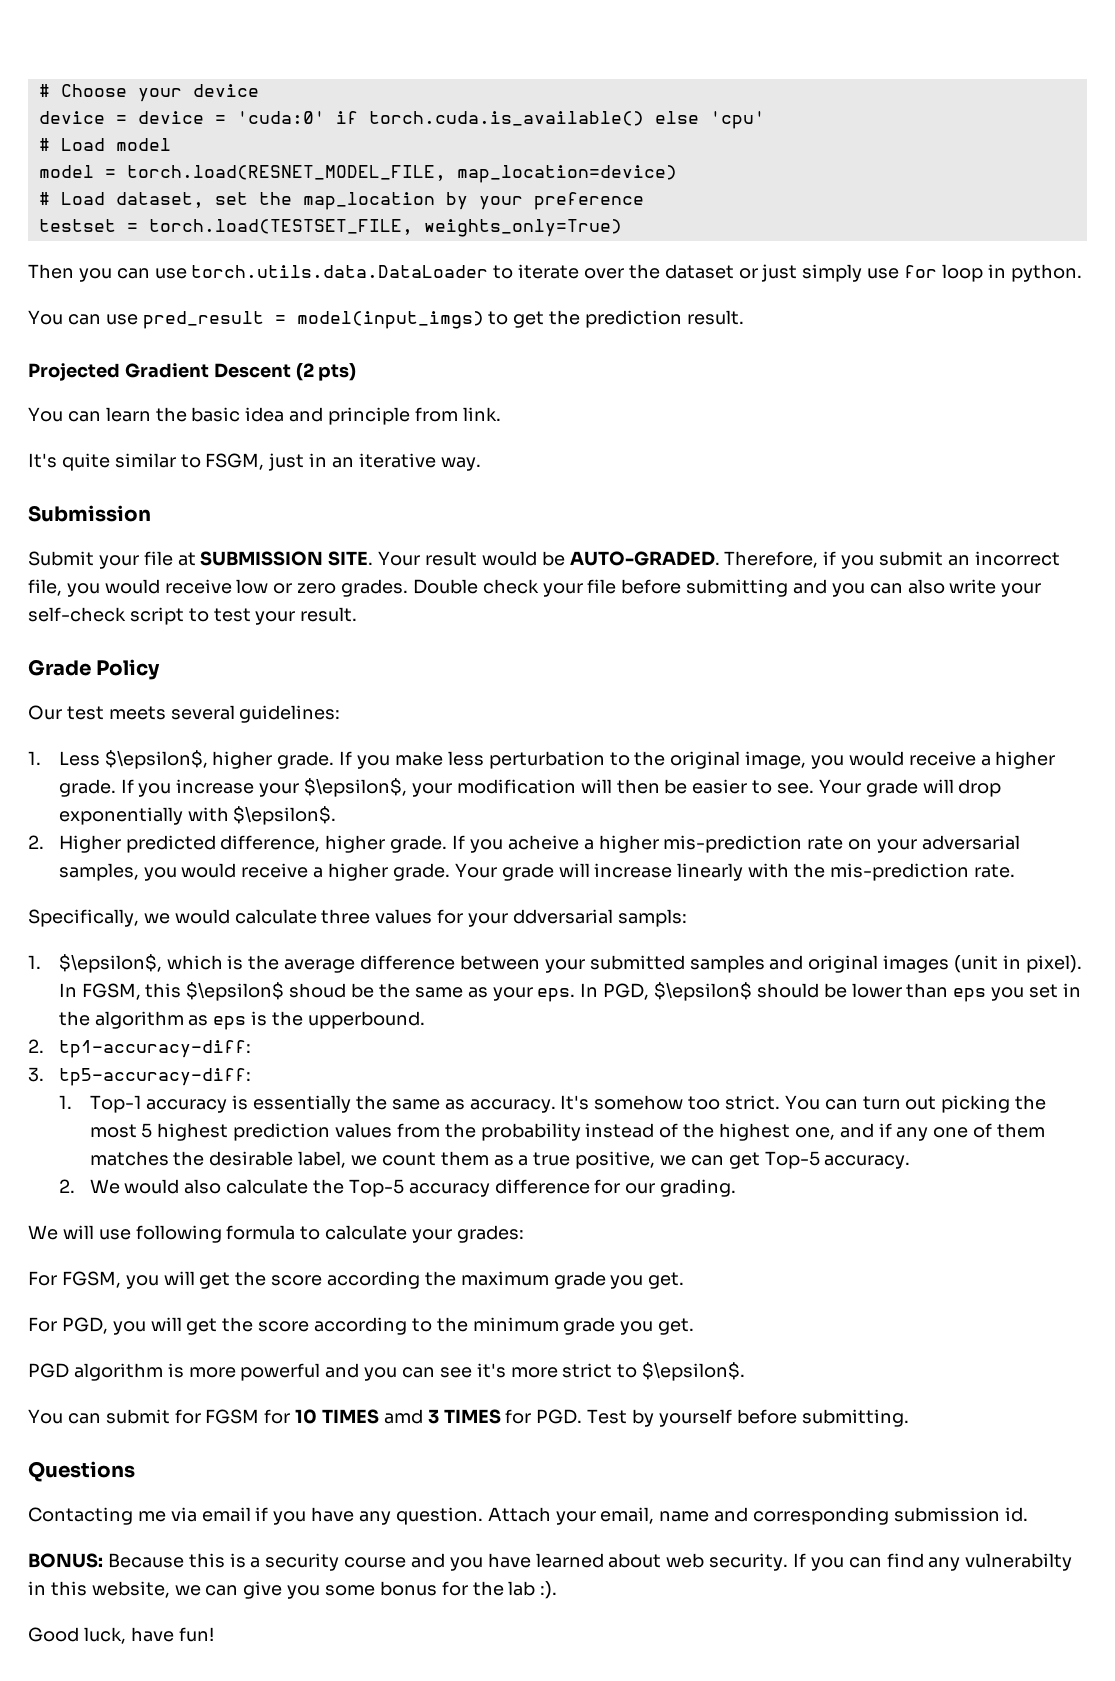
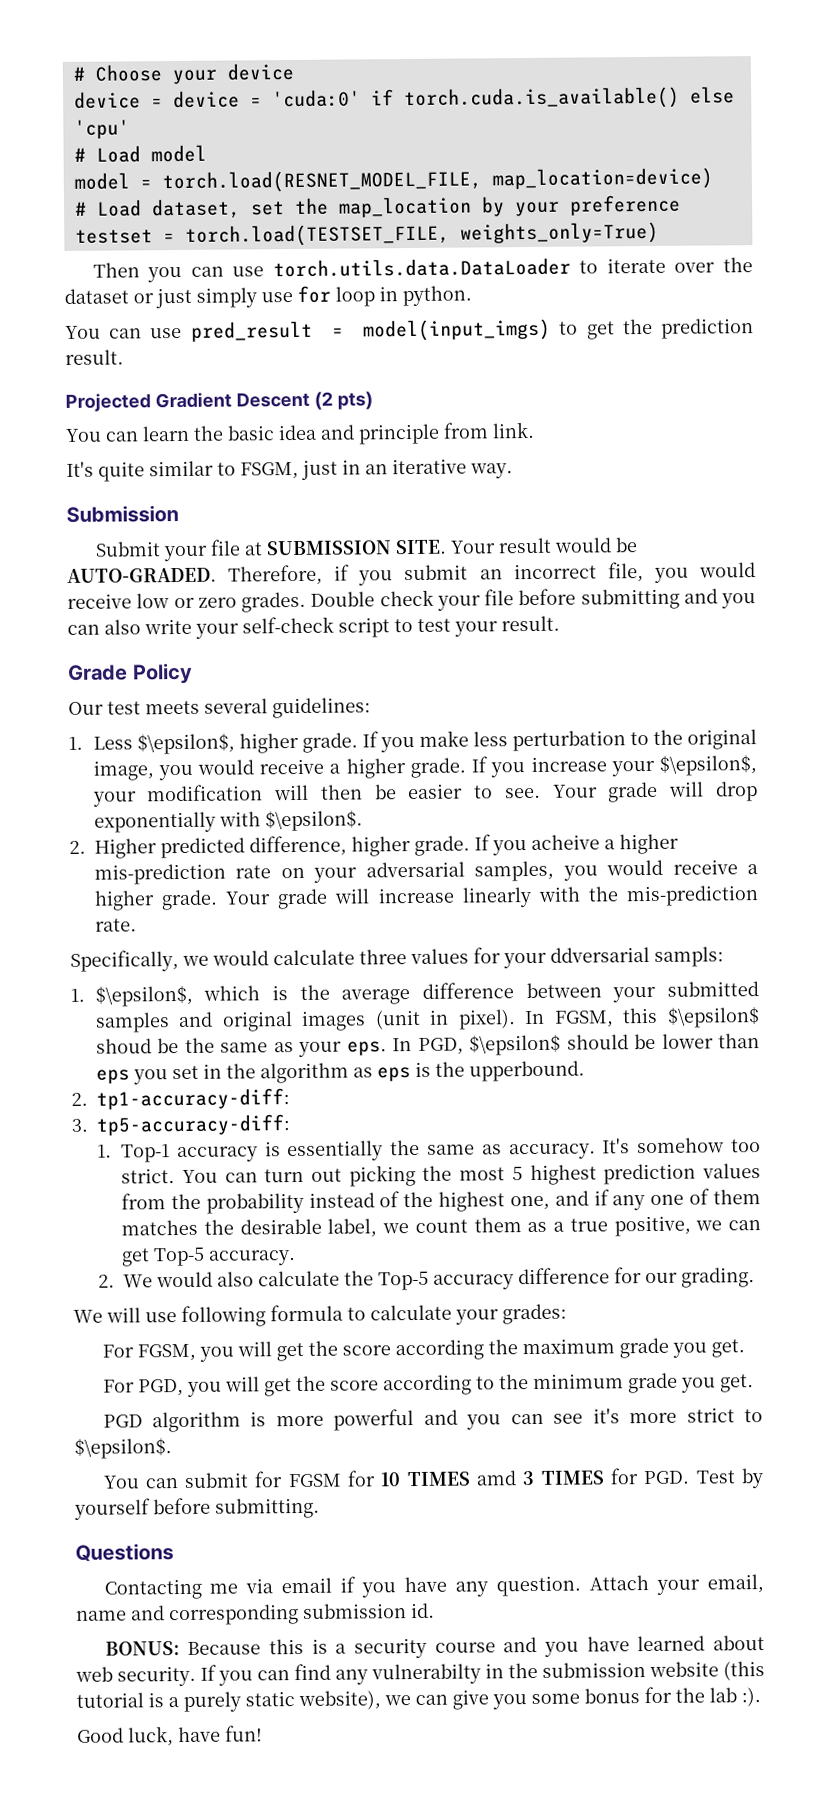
- If you can find any vulnerabilty in this website, we can give you some bonus for the lab :).
+ If you can find any vulnerabilty in the submission website (this tutorial is a purely static website), we can give you some bonus for the lab :).

